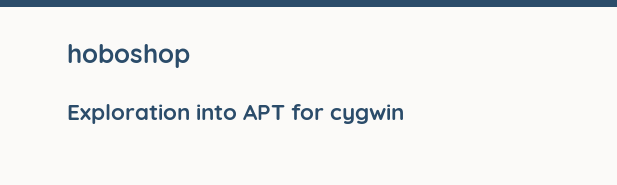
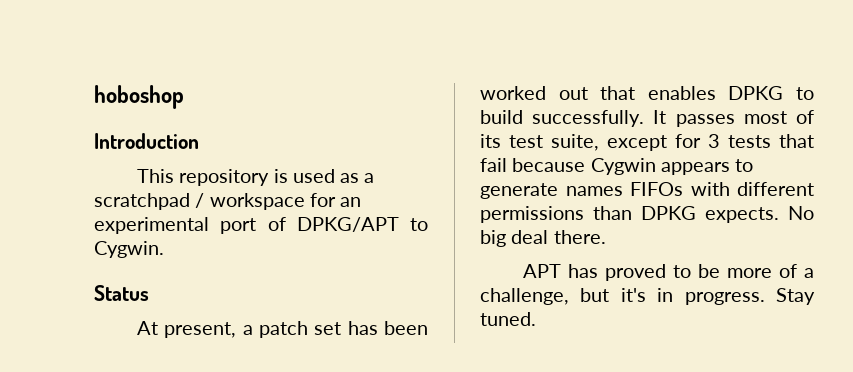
- Exploration into APT for cygwin
+ Introduction
+ This repository is used as a scratchpad / workspace for an experimental port of DPKG/APT to Cygwin.
+ Status
+ At present, a patch set has been worked out that enables DPKG to build successfully. It passes most of its test suite, except for 3 tests that fail because Cygwin appears to generate names FIFOs with different permissions than DPKG expects. No big deal there.
+ APT has proved to be more of a challenge, but it's in progress. Stay tuned.

